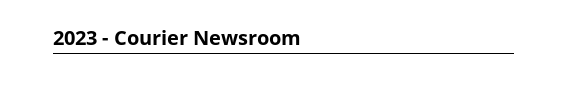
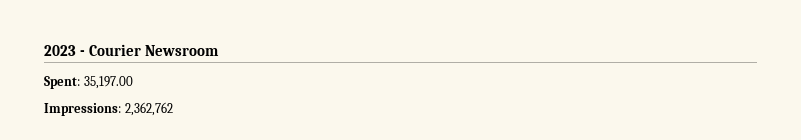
+ Spent: 35,197.00
+ Impressions: 2,362,762

